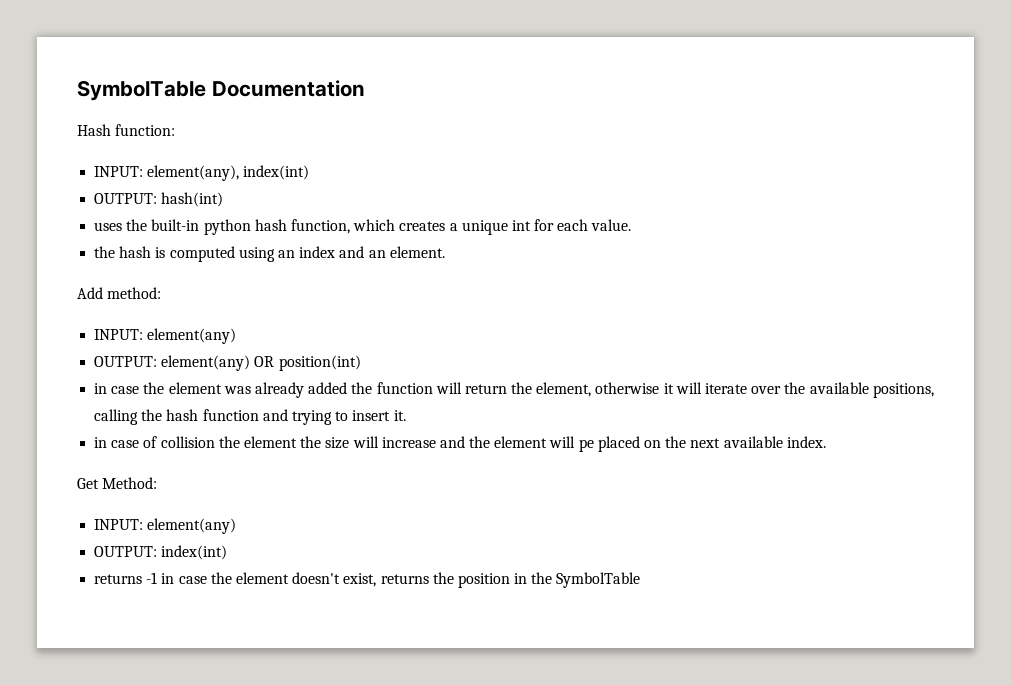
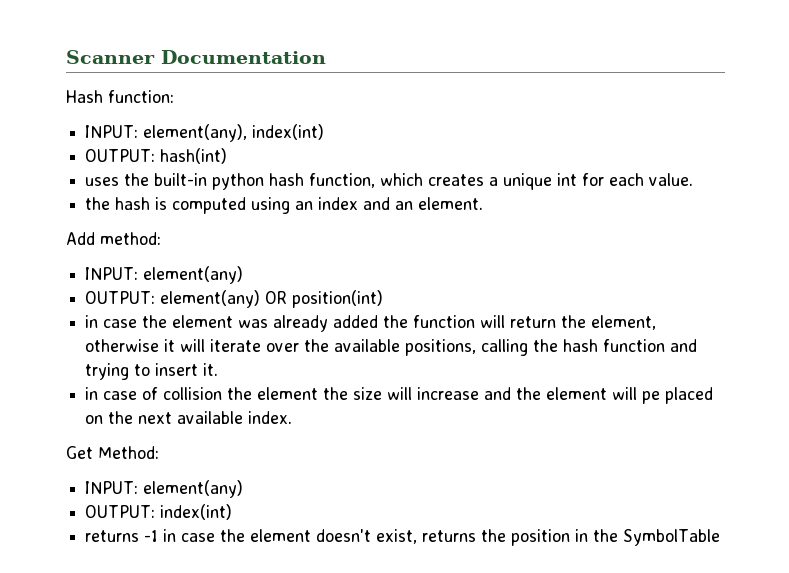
- SymbolTable Documentation
+ Scanner Documentation

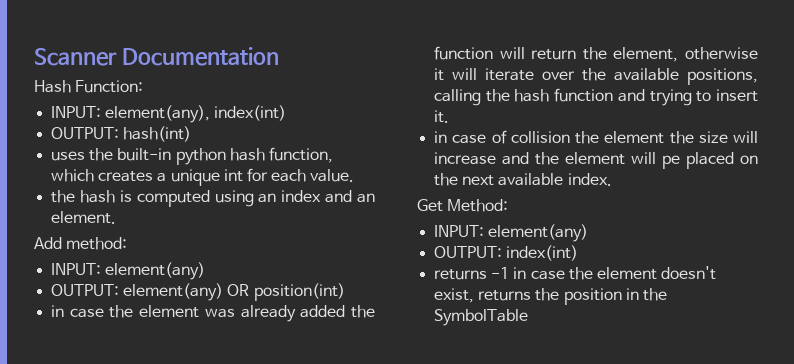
- Hash function:
+ Hash Function:

